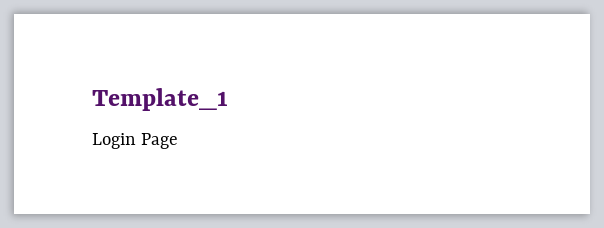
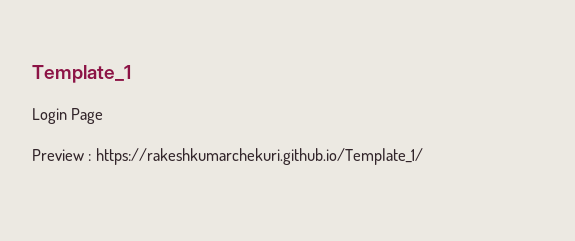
+ Preview : https://rakeshkumarchekuri.github.io/Template_1/

